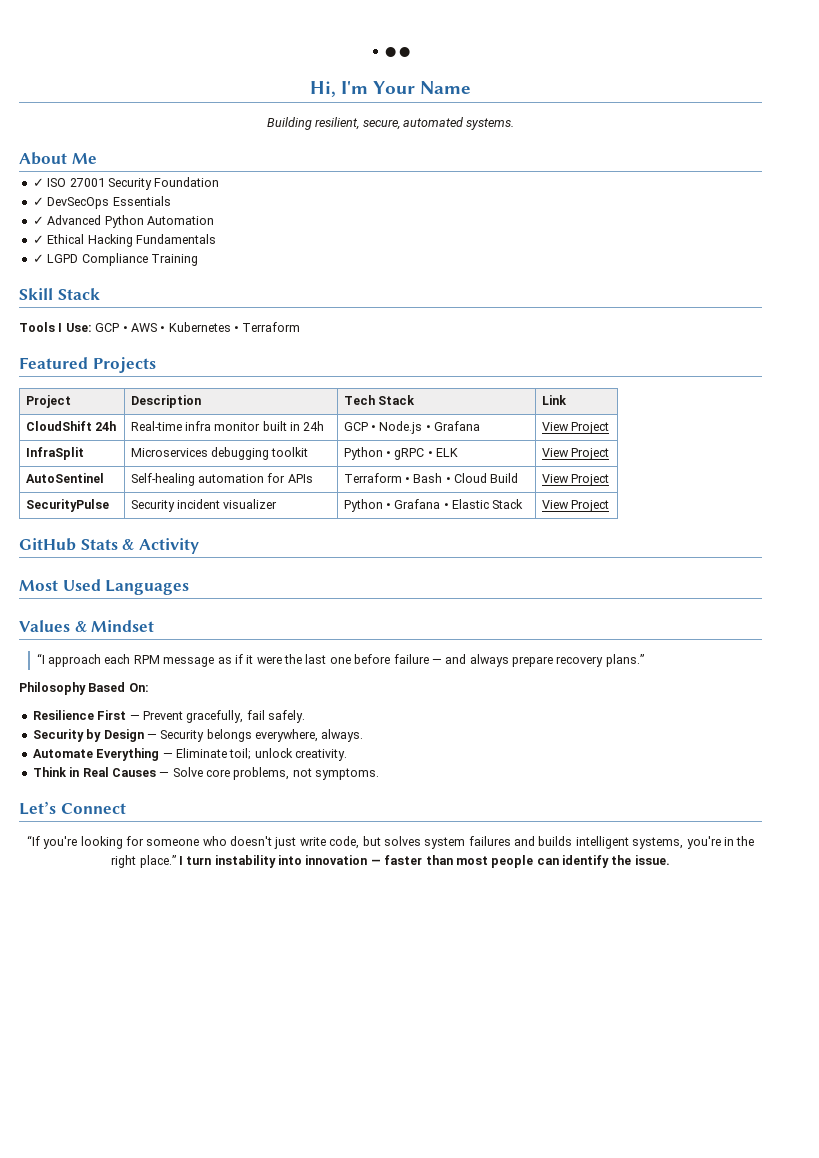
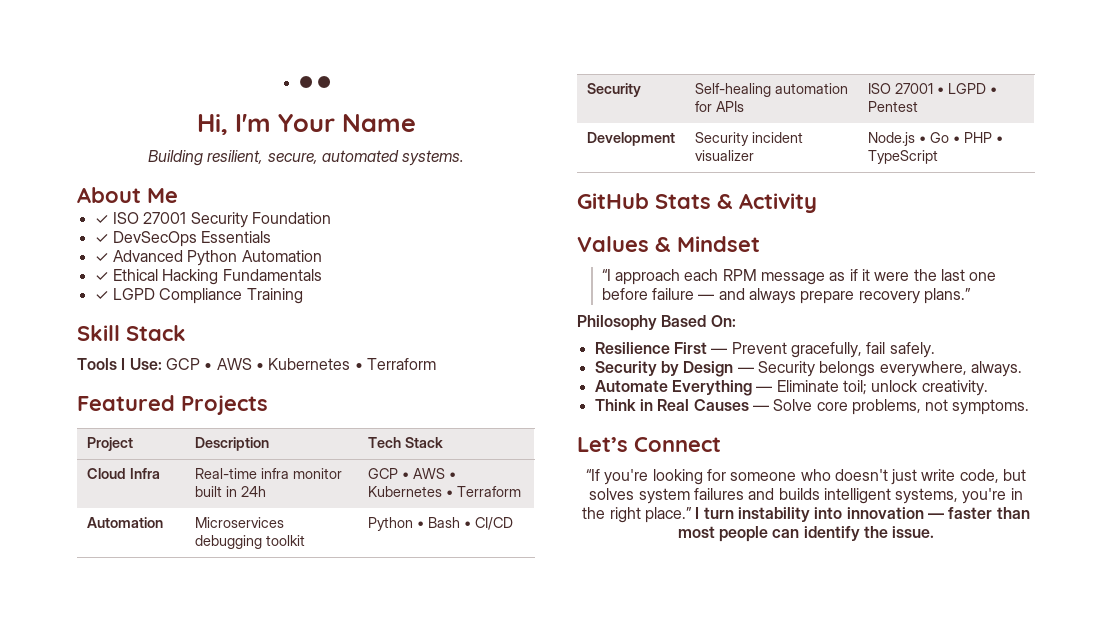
- Project | Description | Tech Stack | Link
- CloudShift 24h | Real-time infra monitor built in 24h | GCP • Node.js • Grafana | View Project
- InfraSplit | Microservices debugging toolkit | Python • gRPC • ELK | View Project
- AutoSentinel | Self-healing automation for APIs | Terraform • Bash • Cloud Build | View Project
- SecurityPulse | Security incident visualizer | Python • Grafana • Elastic Stack | View Project
+ Project | Description | Tech Stack
+ Cloud Infra | Real-time infra monitor built in 24h | GCP • AWS • Kubernetes • Terraform
+ Automation | Microservices debugging toolkit | Python • Bash • CI/CD
+ Security | Self-healing automation for APIs | ISO 27001 • LGPD • Pentest
+ Development | Security incident visualizer | Node.js • Go • PHP • TypeScript
- Most Used Languages

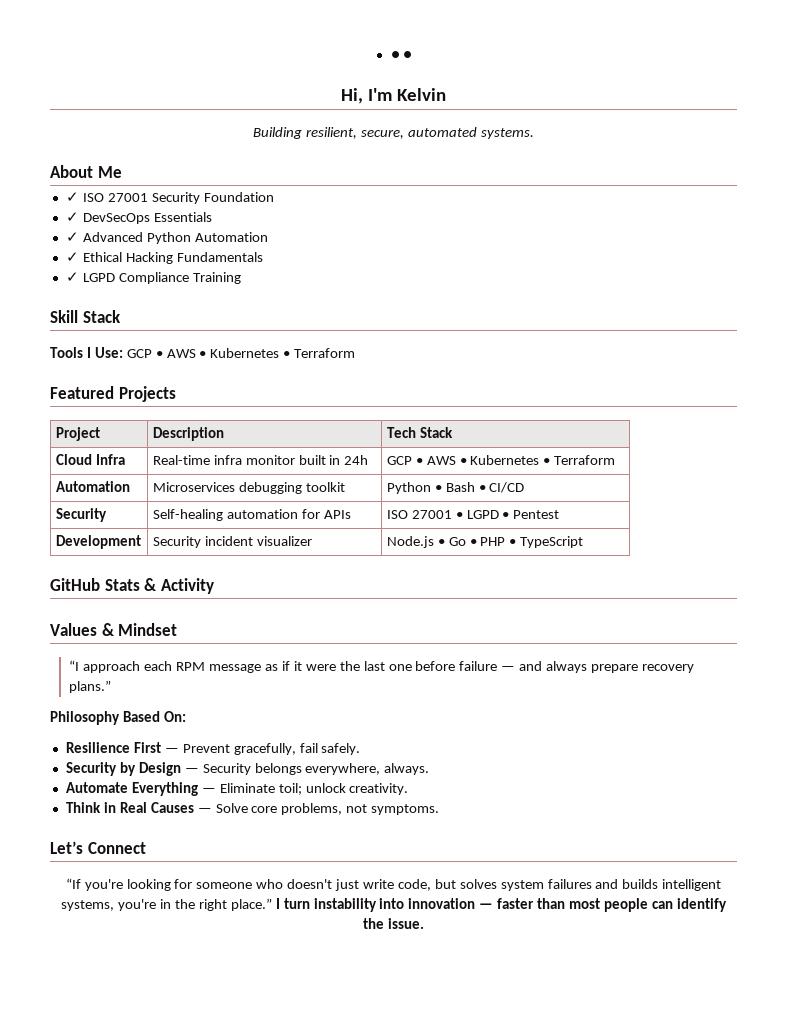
- Hi, I'm Your Name
+ Hi, I'm Kelvin

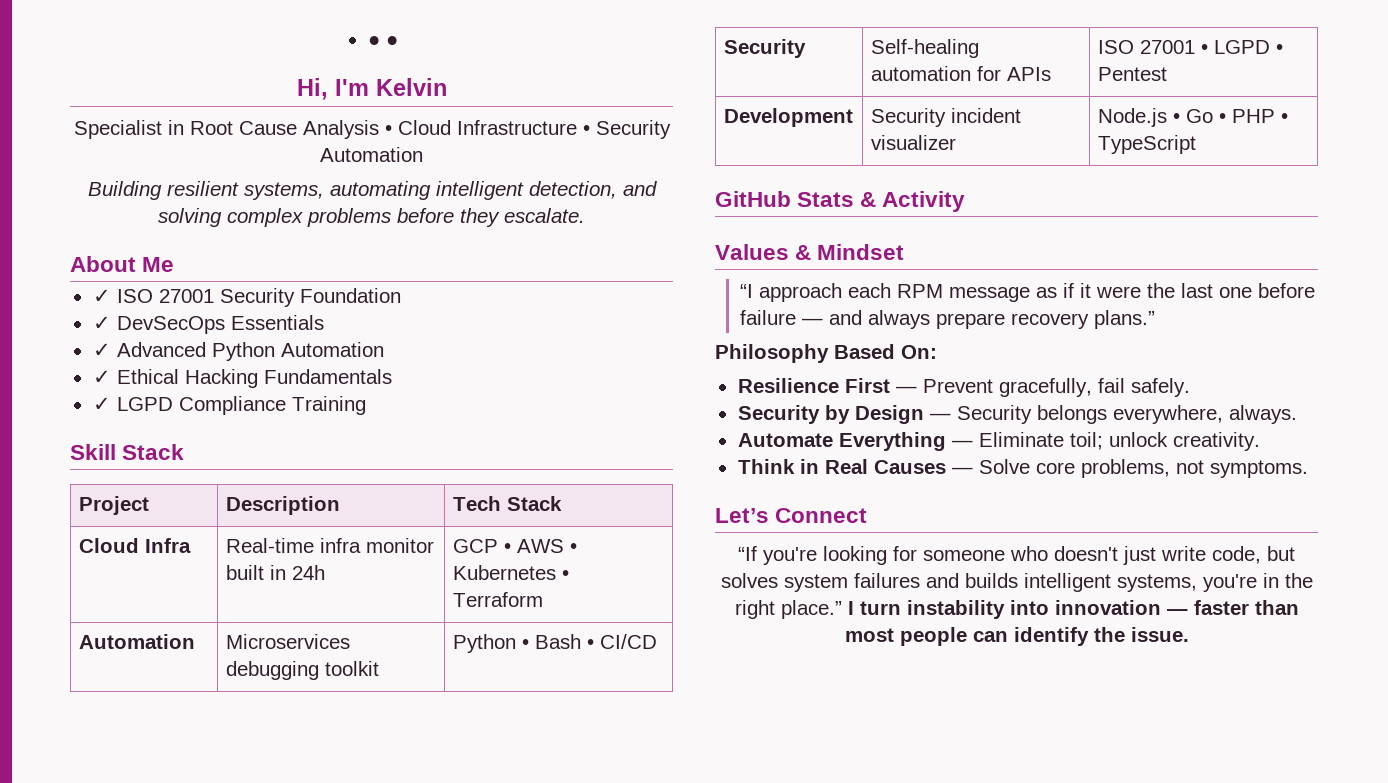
- Building resilient, secure, automated systems.
+ Specialist in Root Cause Analysis • Cloud Infrastructure • Security Automation
+ Building resilient systems, automating intelligent detection, and solving complex problems before they escalate.
- Tools I Use: GCP • AWS • Kubernetes • Terraform
- Featured Projects

